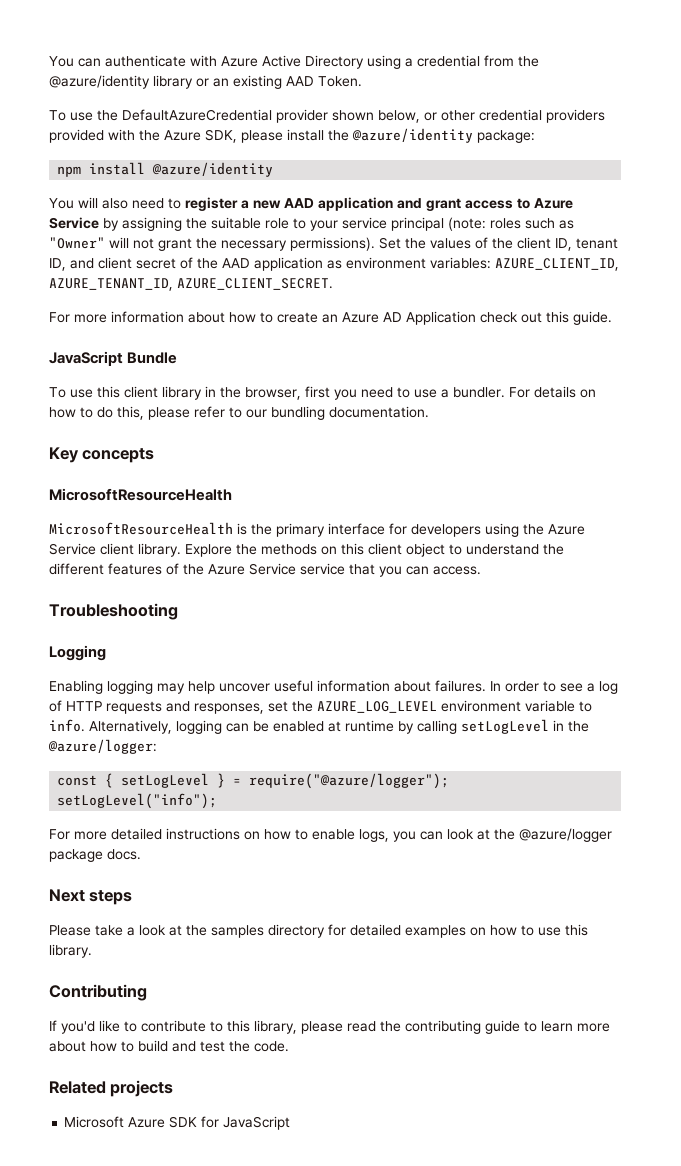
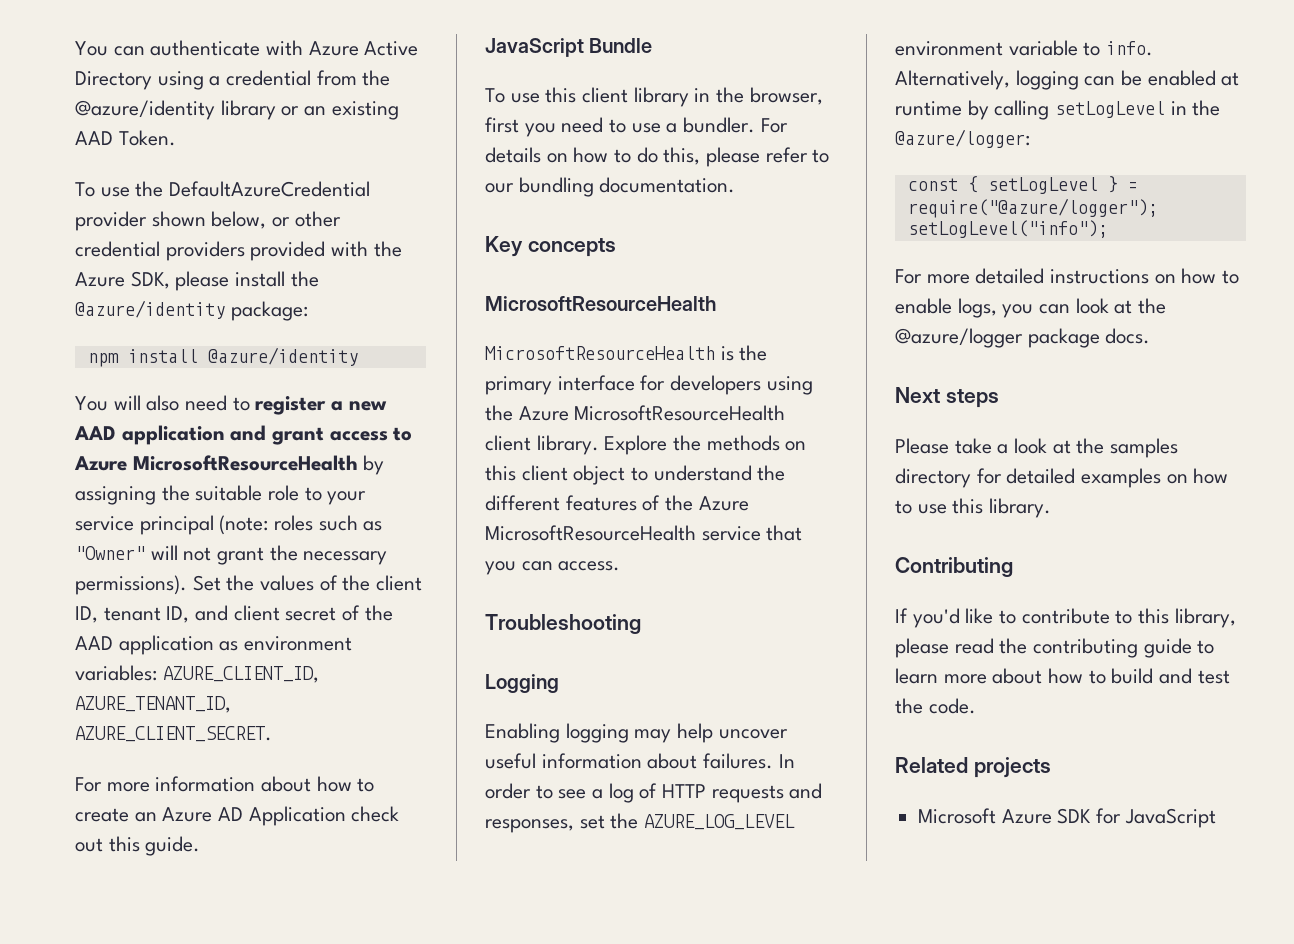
- You will also need to register a new AAD application and grant access to Azure Service by assigning the suitable role to your service principal (note: roles such as "Owner" will not grant the necessary permissions).
+ You will also need to register a new AAD application and grant access to Azure MicrosoftResourceHealth by assigning the suitable role to your service principal (note: roles such as "Owner" will not grant the necessary permissions).
- MicrosoftResourceHealth is the primary interface for developers using the Azure Service client library.
+ MicrosoftResourceHealth is the primary interface for developers using the Azure MicrosoftResourceHealth client library.
- Explore the methods on this client object to understand the different features of the Azure Service service that you can access.
+ Explore the methods on this client object to understand the different features of the Azure MicrosoftResourceHealth service that you can access.

